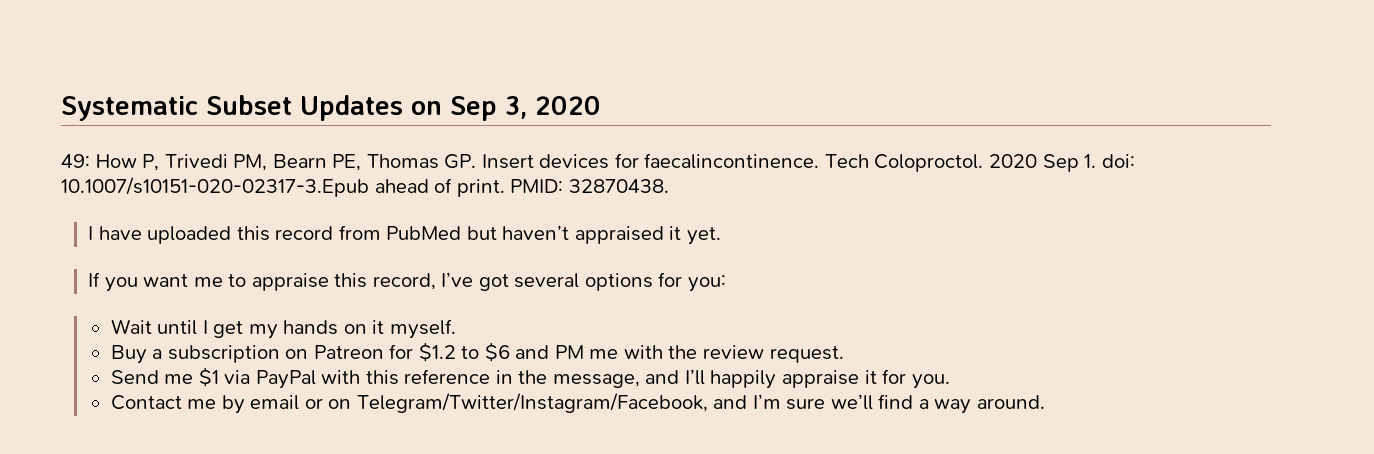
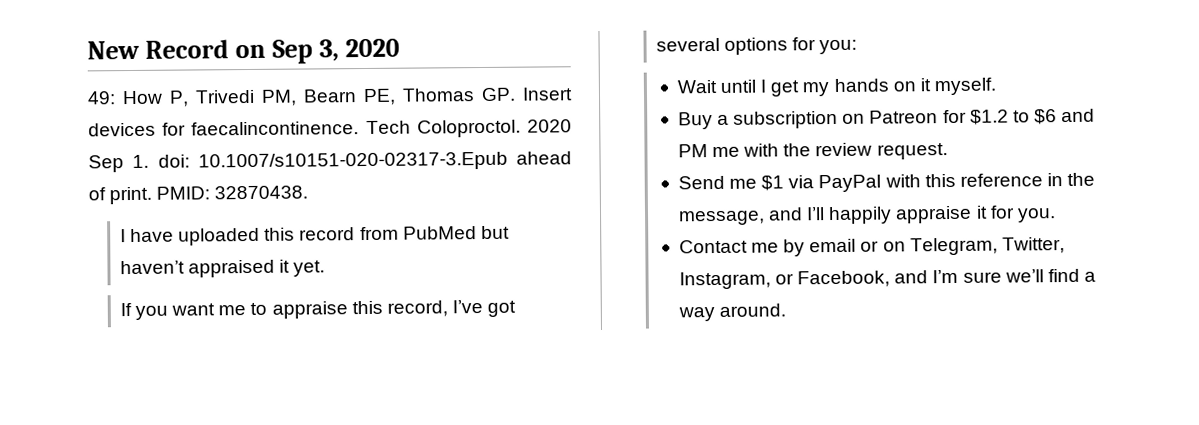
- Systematic Subset Updates on Sep 3, 2020
+ New Record on Sep 3, 2020
- Contact me by email or on Telegram/Twitter/Instagram/Facebook, and I’m sure we’ll find a way around.
+ Contact me by email or on Telegram, Twitter, Instagram, or Facebook, and I’m sure we’ll find a way around.

